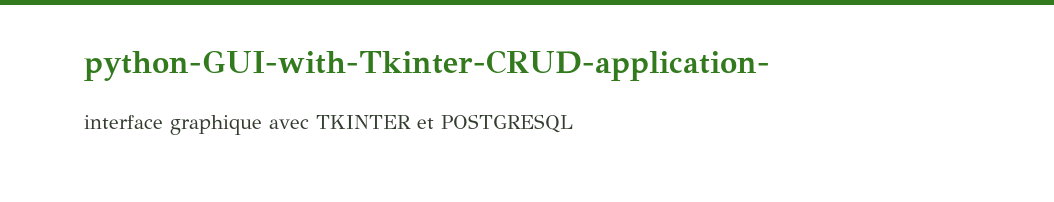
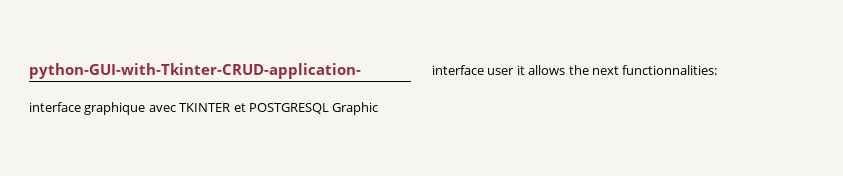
- interface graphique avec TKINTER et POSTGRESQL
+ interface graphique avec TKINTER et POSTGRESQL Graphic interface user it allows the next functionnalities:

